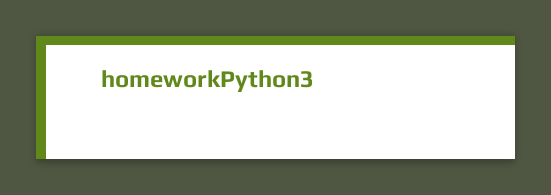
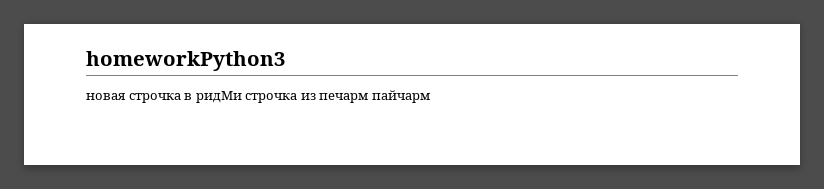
+ новая строчка в ридМи строчка из печарм пайчарм

